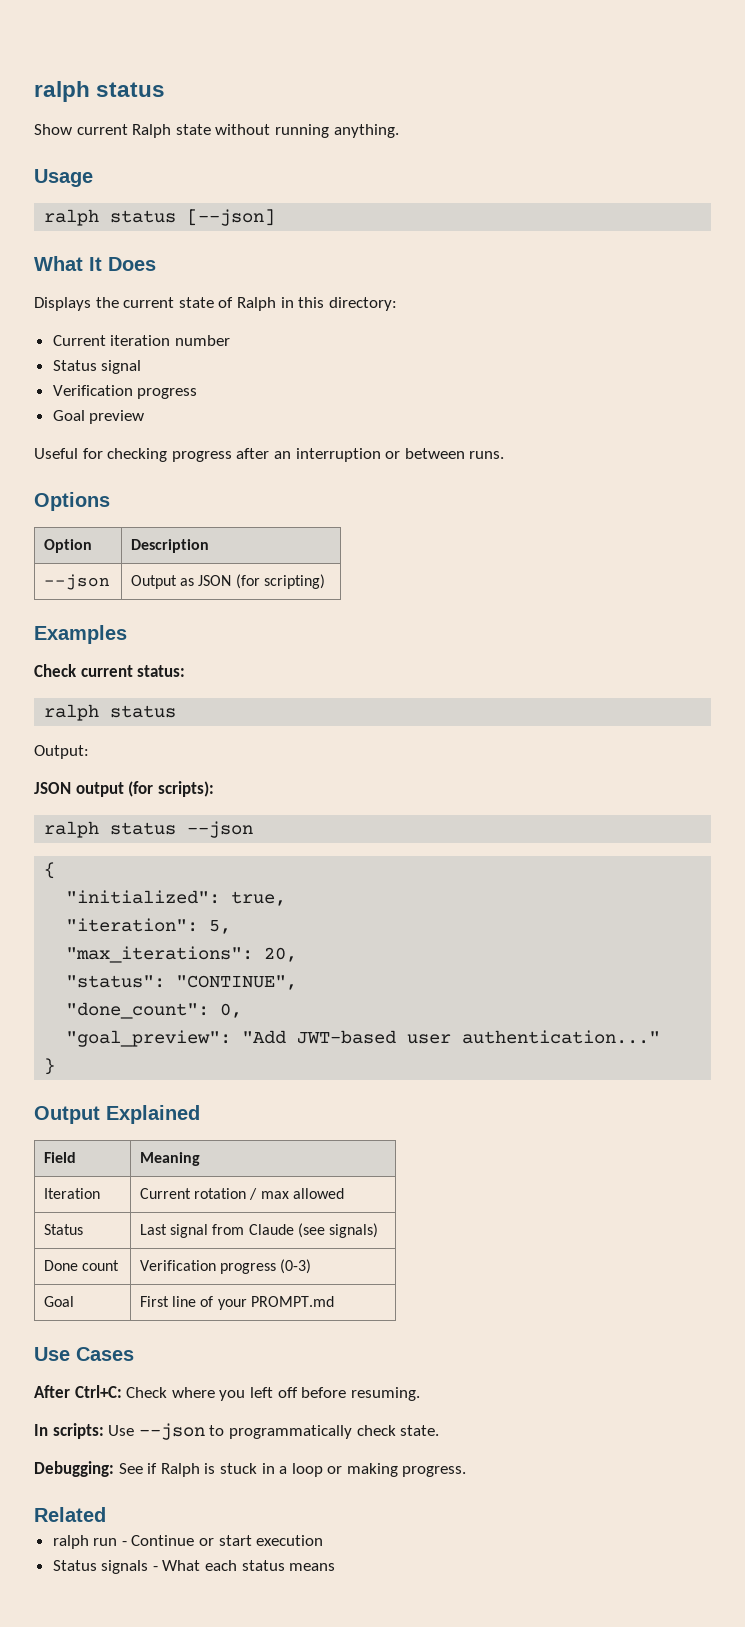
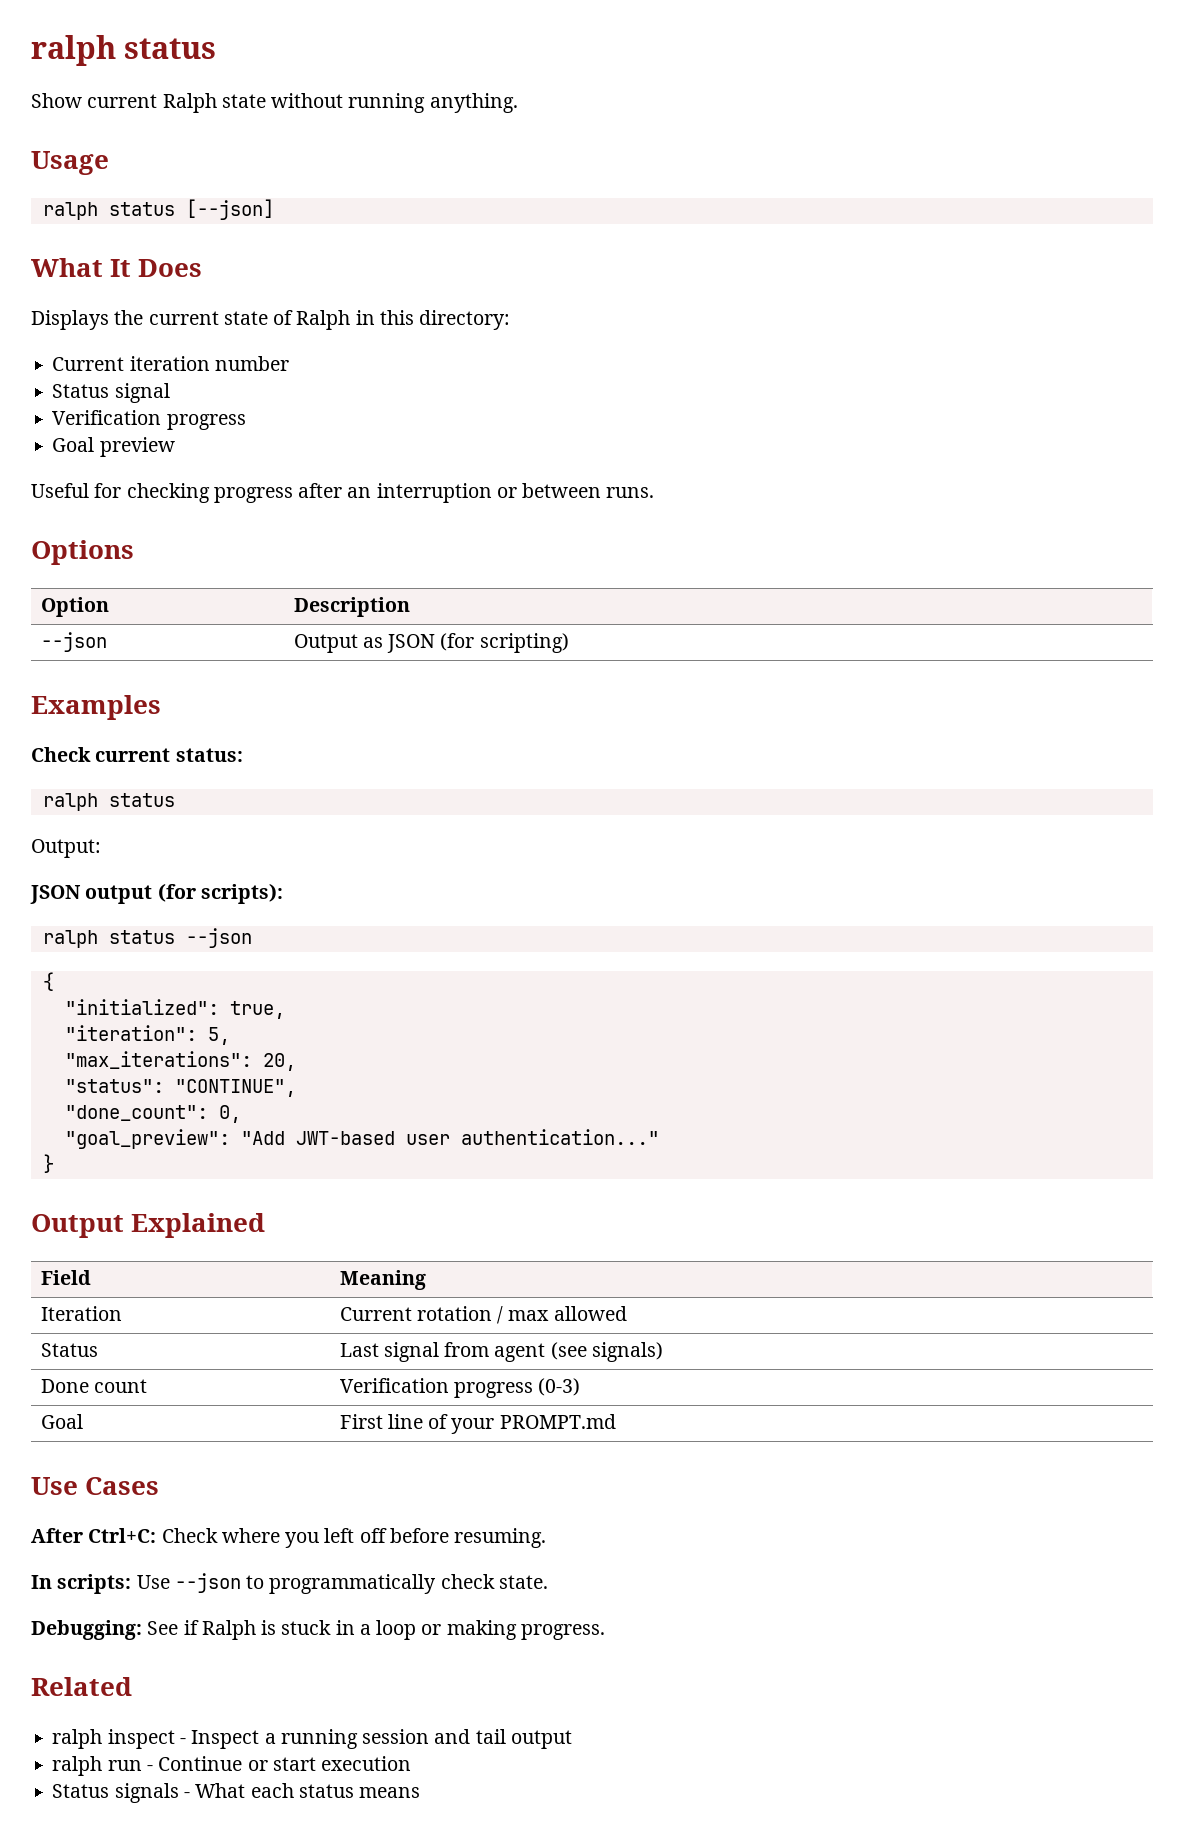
- Status | Last signal from Claude (see signals)
+ Status | Last signal from agent (see signals)
+ ralph inspect - Inspect a running session and tail output

